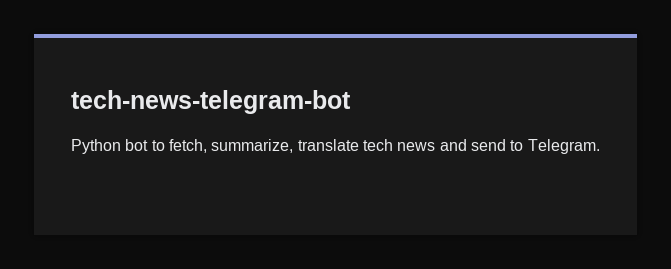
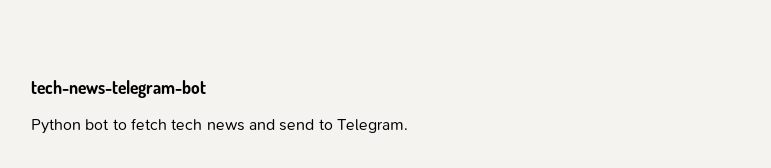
- Python bot to fetch, summarize, translate tech news and send to Telegram.
+ Python bot to fetch tech news and send to Telegram.

